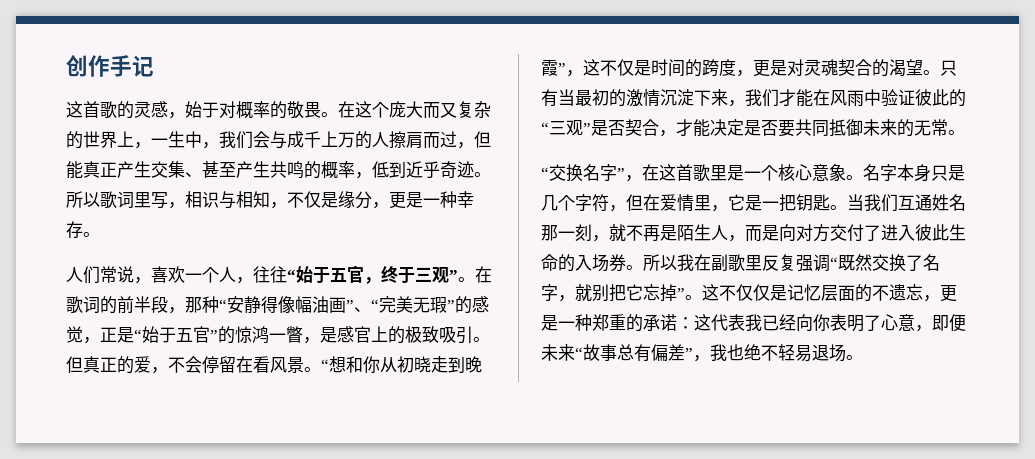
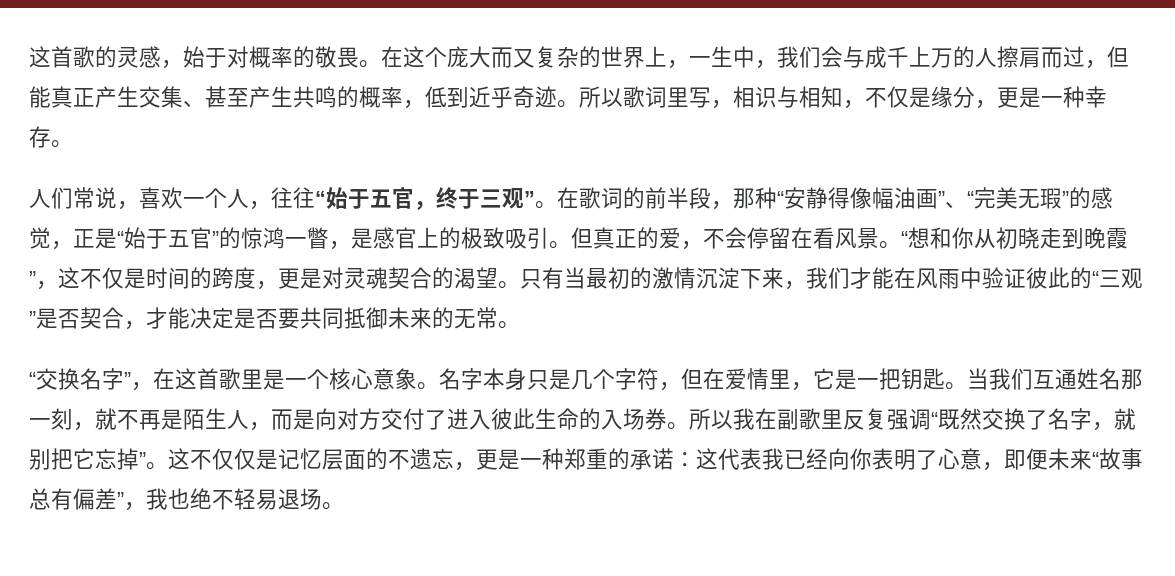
- 创作手记

